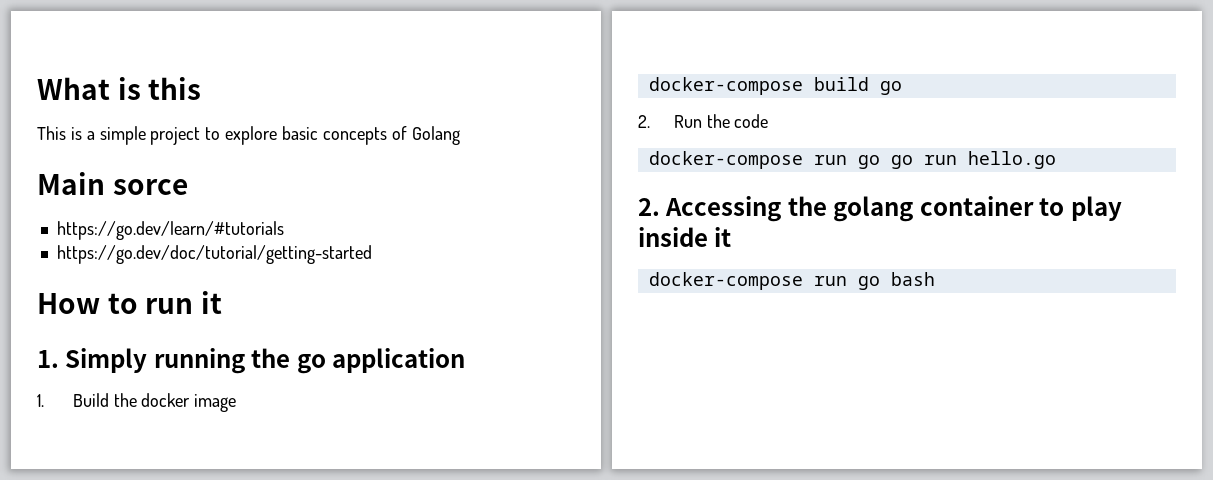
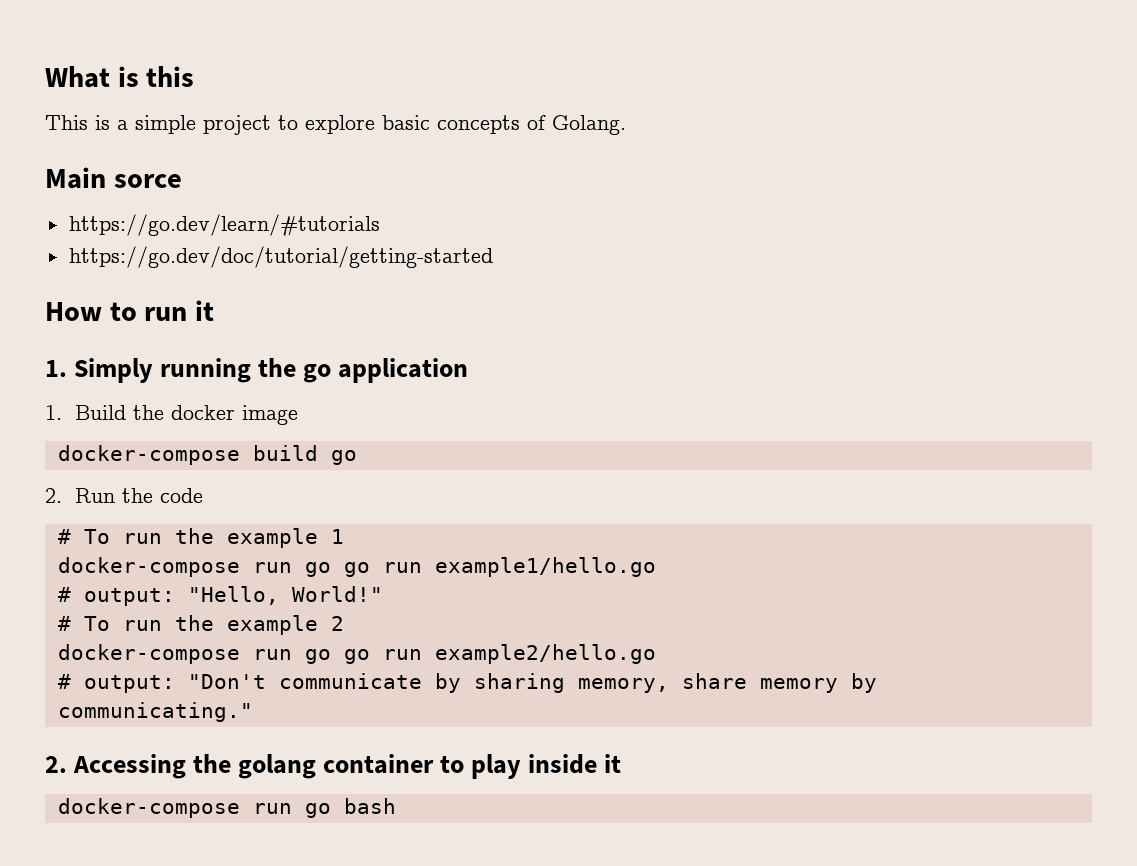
- This is a simple project to explore basic concepts of Golang
+ This is a simple project to explore basic concepts of Golang.
- docker-compose run go go run hello.go
+ # To run the example 1
+ docker-compose run go go run example1/hello.go
+ # output: "Hello, World!"
+ # To run the example 2
+ docker-compose run go go run example2/hello.go
+ # output: "Don't communicate by sharing memory, share memory by communicating."

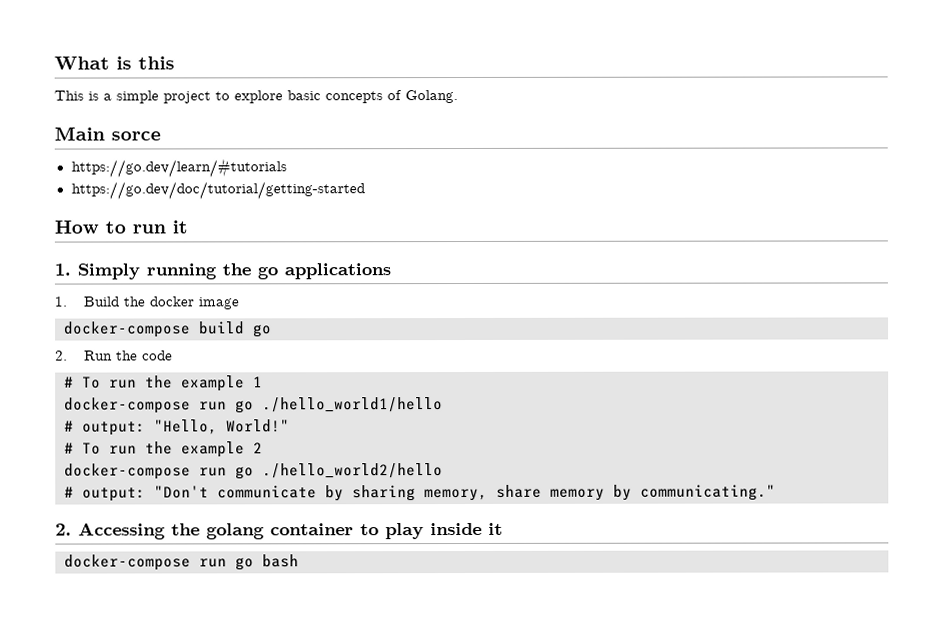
- 1. Simply running the go application
+ 1. Simply running the go applications
- docker-compose run go go run example1/hello.go
+ docker-compose run go ./hello_world1/hello
- docker-compose run go go run example2/hello.go
+ docker-compose run go ./hello_world2/hello

